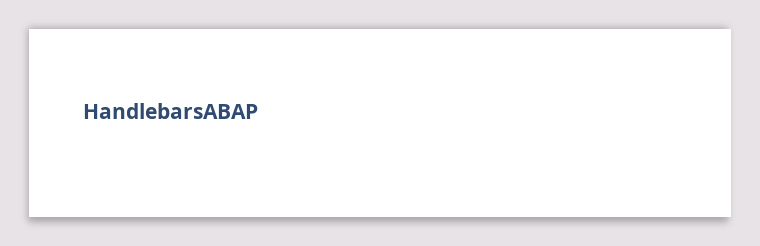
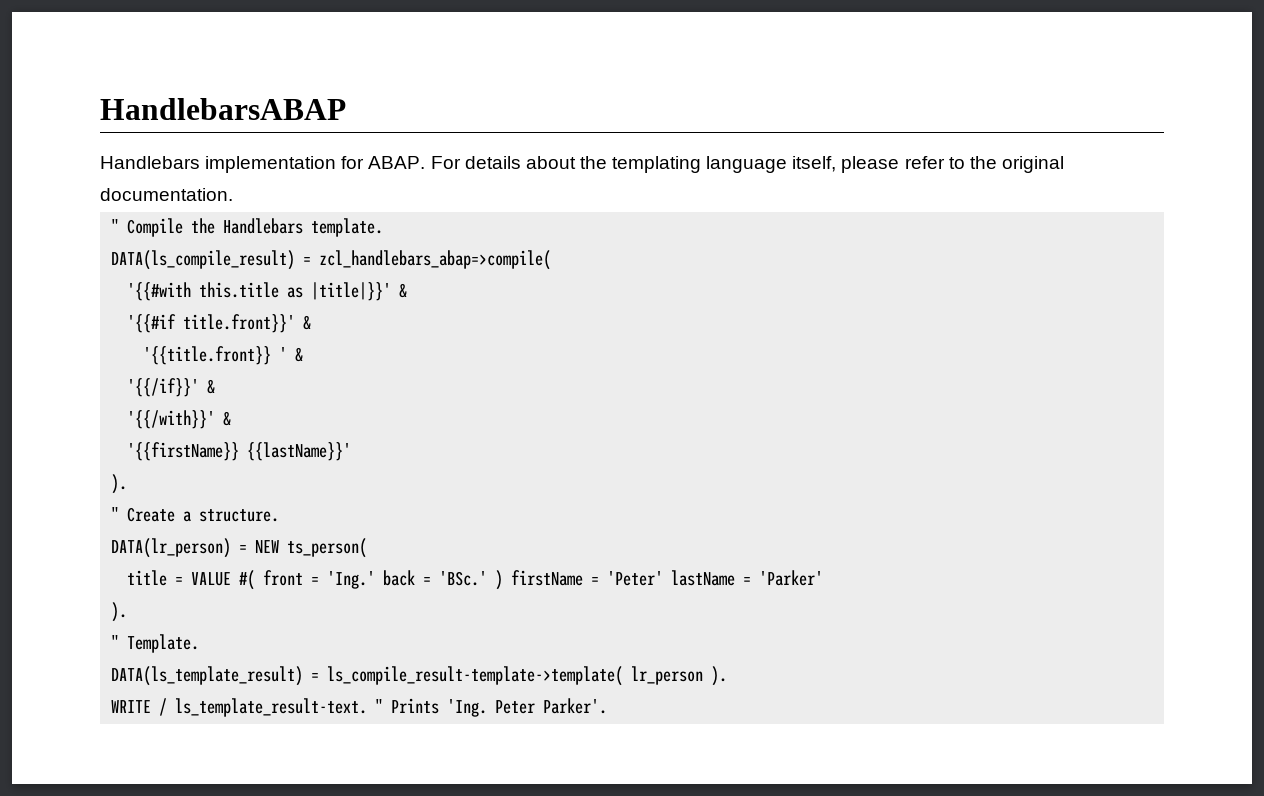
+ Handlebars implementation for ABAP. For details about the templating language itself, please refer to the original documentation.
+ " Compile the Handlebars template.
+ DATA(ls_compile_result) = zcl_handlebars_abap=>compile(
+ '{{#with this.title as |title|}}' &
+ '{{#if title.front}}' &
+ '{{title.front}} ' &
+ '{{/if}}' &
+ '{{/with}}' &
+ '{{firstName}} {{lastName}}'
+ ).
+ " Create a structure.
+ DATA(lr_person) = NEW ts_person(
+ title = VALUE #( front = 'Ing.' back = 'BSc.' ) firstName = 'Peter' lastName = 'Parker'
+ ).
+ " Template.
+ DATA(ls_template_result) = ls_compile_result-template->template( lr_person ).
+ WRITE / ls_template_result-text. " Prints 'Ing. Peter Parker'.

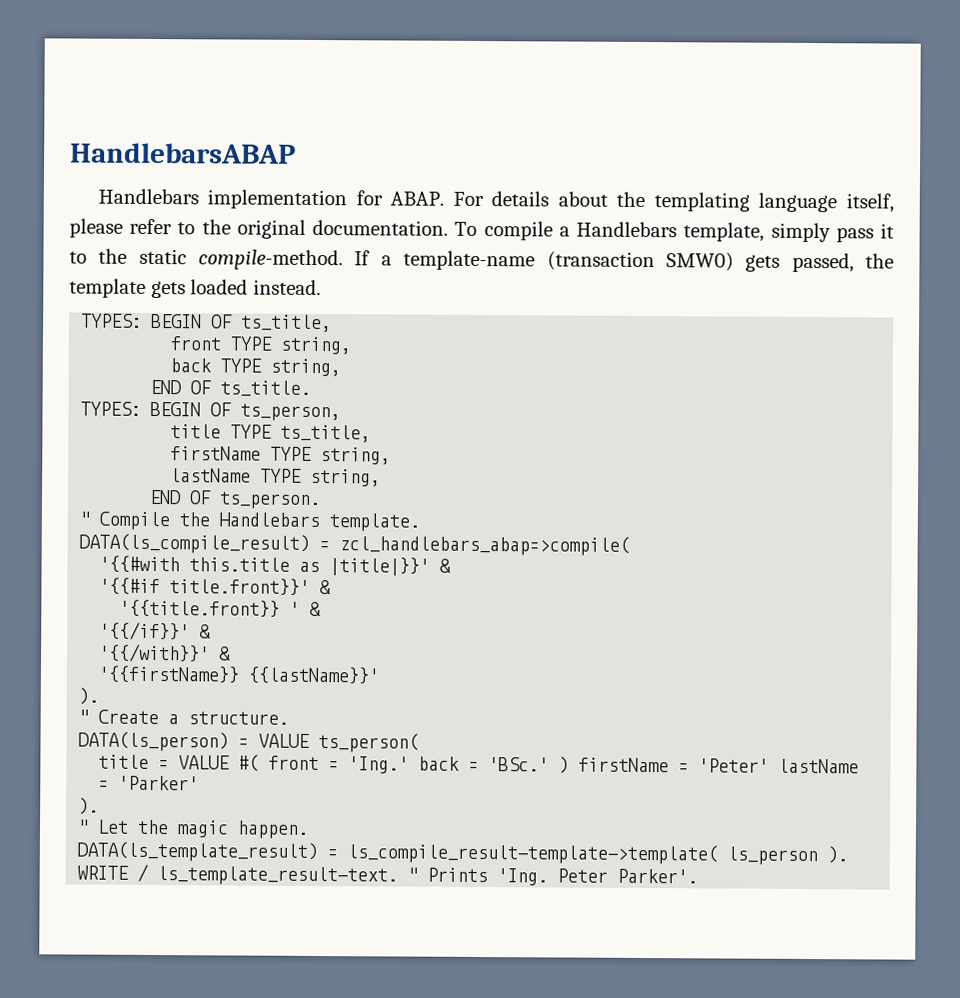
+ To compile a Handlebars template, simply pass it to the static compile-method. If a template-name (transaction SMW0) gets passed, the template gets loaded instead.
+ TYPES: BEGIN OF ts_title,
+ front TYPE string,
+ back TYPE string,
+ END OF ts_title.
+ TYPES: BEGIN OF ts_person,
+ title TYPE ts_title,
+ firstName TYPE string,
+ lastName TYPE string,
+ END OF ts_person.
- DATA(lr_person) = NEW ts_person(
+ DATA(ls_person) = VALUE ts_person(
- " Template.
+ " Let the magic happen.
- DATA(ls_template_result) = ls_compile_result-template->template( lr_person ).
+ DATA(ls_template_result) = ls_compile_result-template->template( ls_person ).

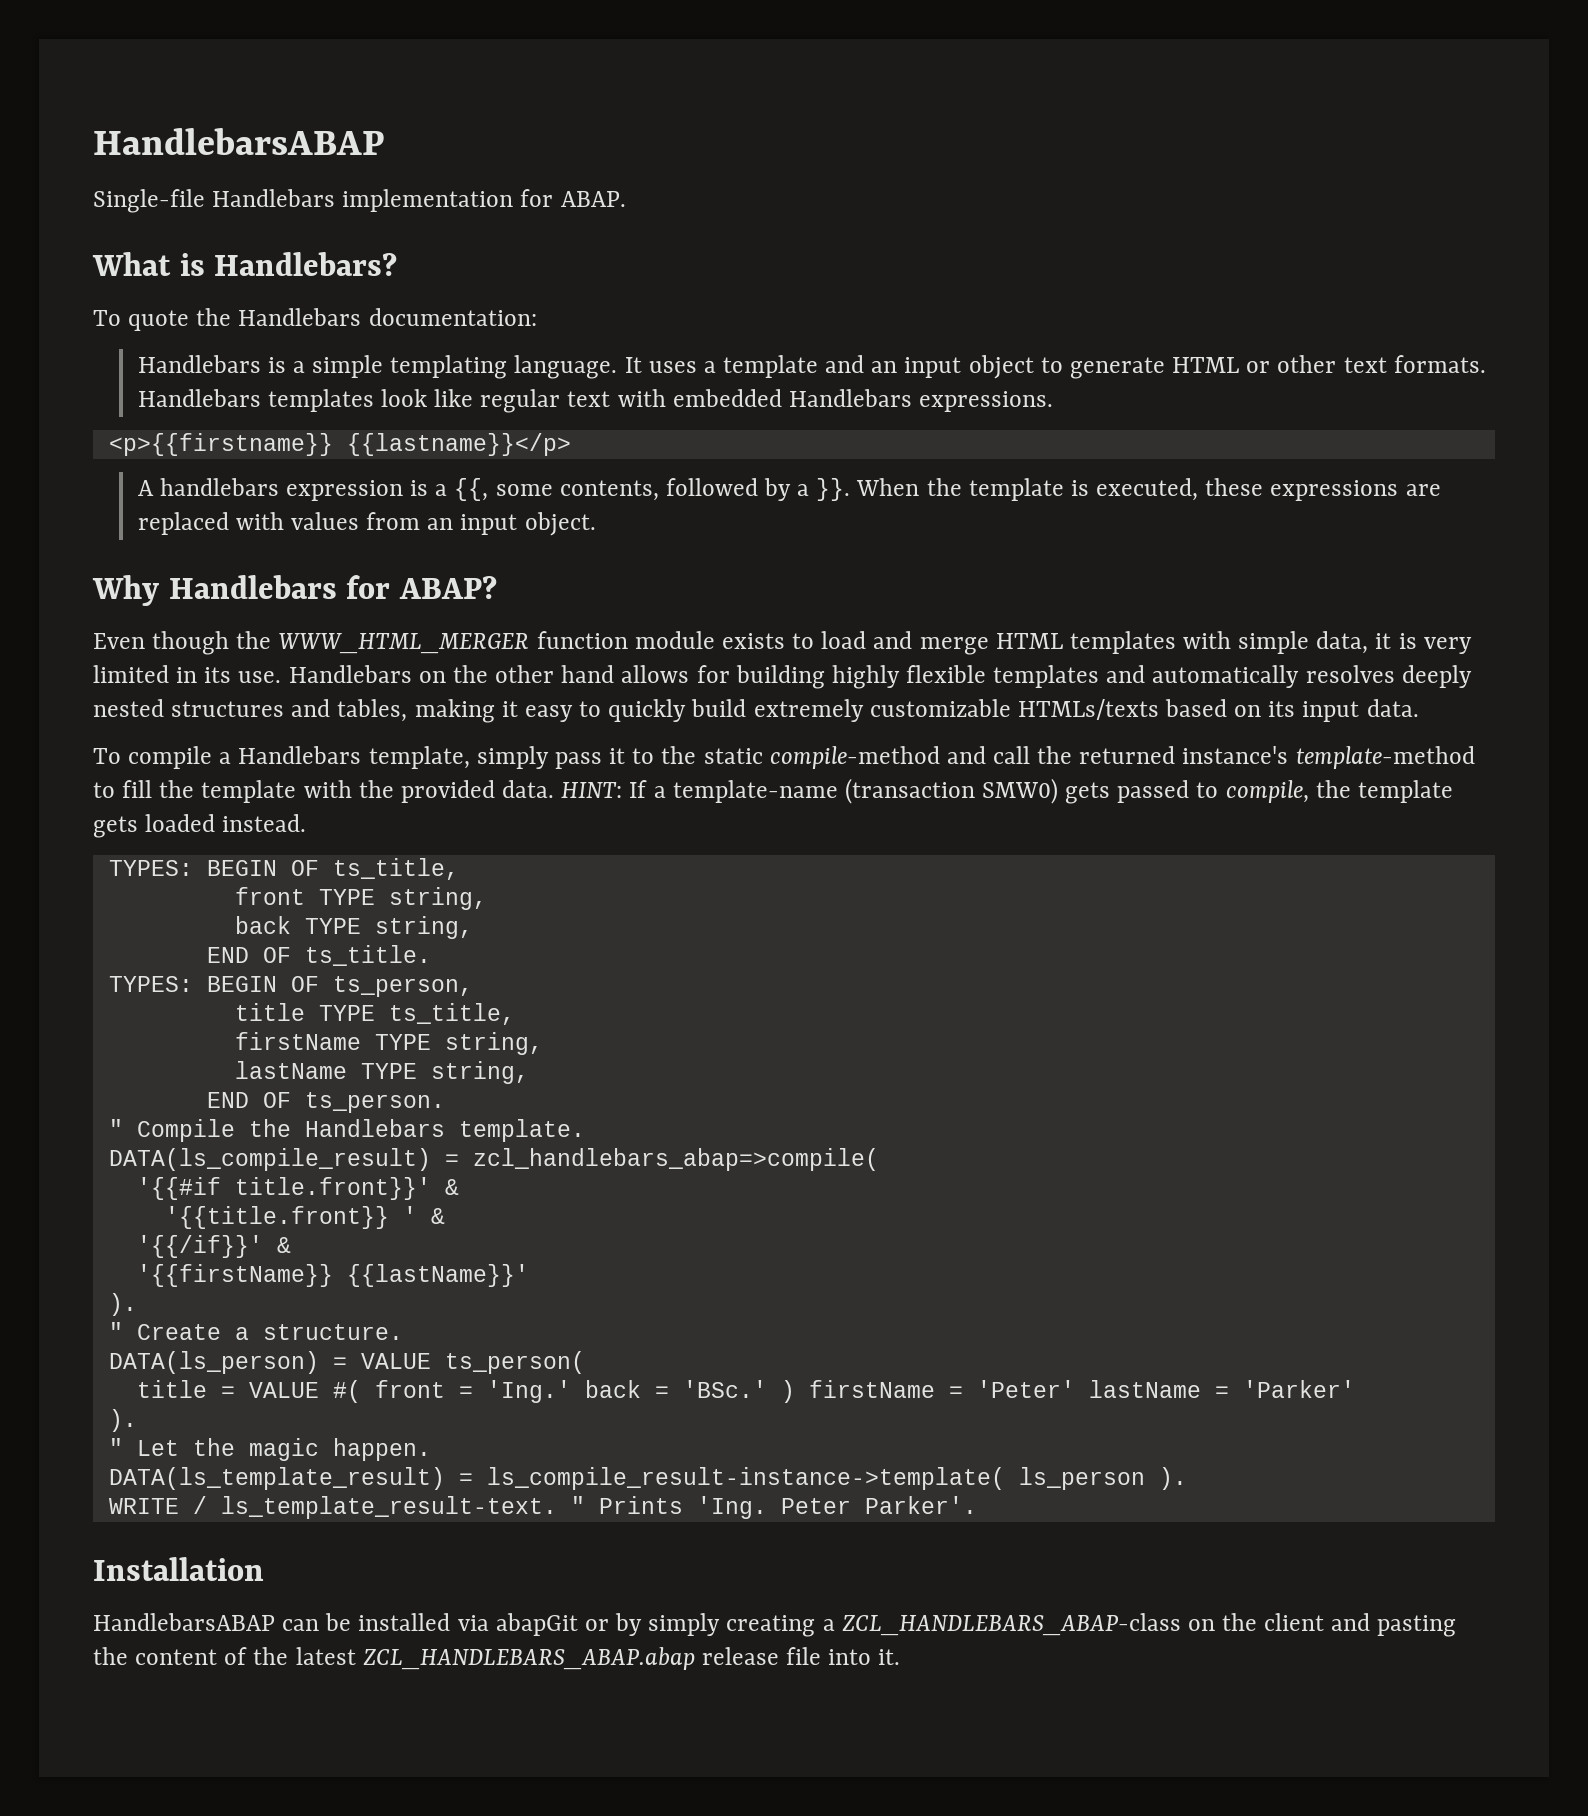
- Handlebars implementation for ABAP. For details about the templating language itself, please refer to the original documentation. To compile a Handlebars template, simply pass it to the static compile-method. If a template-name (transaction SMW0) gets passed, the template gets loaded instead.
+ Single-file Handlebars implementation for ABAP.
+ What is Handlebars?
+ To quote the Handlebars documentation:
+ Handlebars is a simple templating language. It uses a template and an input object to generate HTML or other text formats. Handlebars templates look like regular text with embedded Handlebars expressions.
+ <p>{{firstname}} {{lastname}}</p>
+ A handlebars expression is a {{, some contents, followed by a }}. When the template is executed, these expressions are replaced with values from an input object.
+ Why Handlebars for ABAP?
+ Even though the WWW_HTML_MERGER function module exists to load and merge HTML templates with simple data, it is very limited in its use. Handlebars on the other hand allows for building highly flexible templates and automatically resolves deeply nested structures and tables, making it easy to quickly build extremely customizable HTMLs/texts based on its input data.
+ To compile a Handlebars template, simply pass it to the static compile-method and call the returned instance's template-method to fill the template with the provided data. HINT: If a template-name (transaction SMW0) gets passed to compile, the template gets loaded instead.
- '{{#with this.title as |title|}}' &
- '{{/with}}' &
- DATA(ls_template_result) = ls_compile_result-template->template( ls_person ).
+ DATA(ls_template_result) = ls_compile_result-instance->template( ls_person ).
+ Installation
+ HandlebarsABAP can be installed via abapGit or by simply creating a ZCL_HANDLEBARS_ABAP-class on the client and pasting the content of the latest ZCL_HANDLEBARS_ABAP.abap release file into it.

